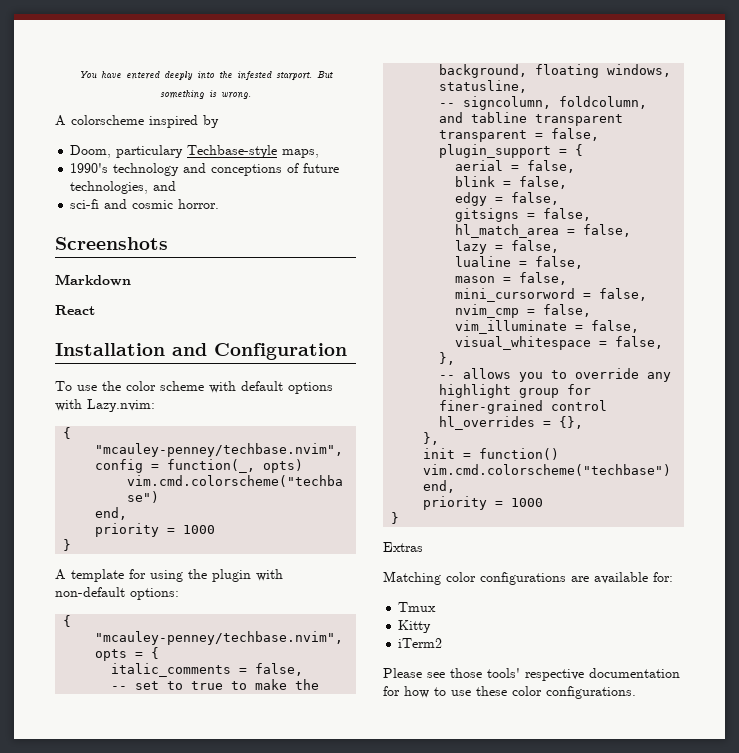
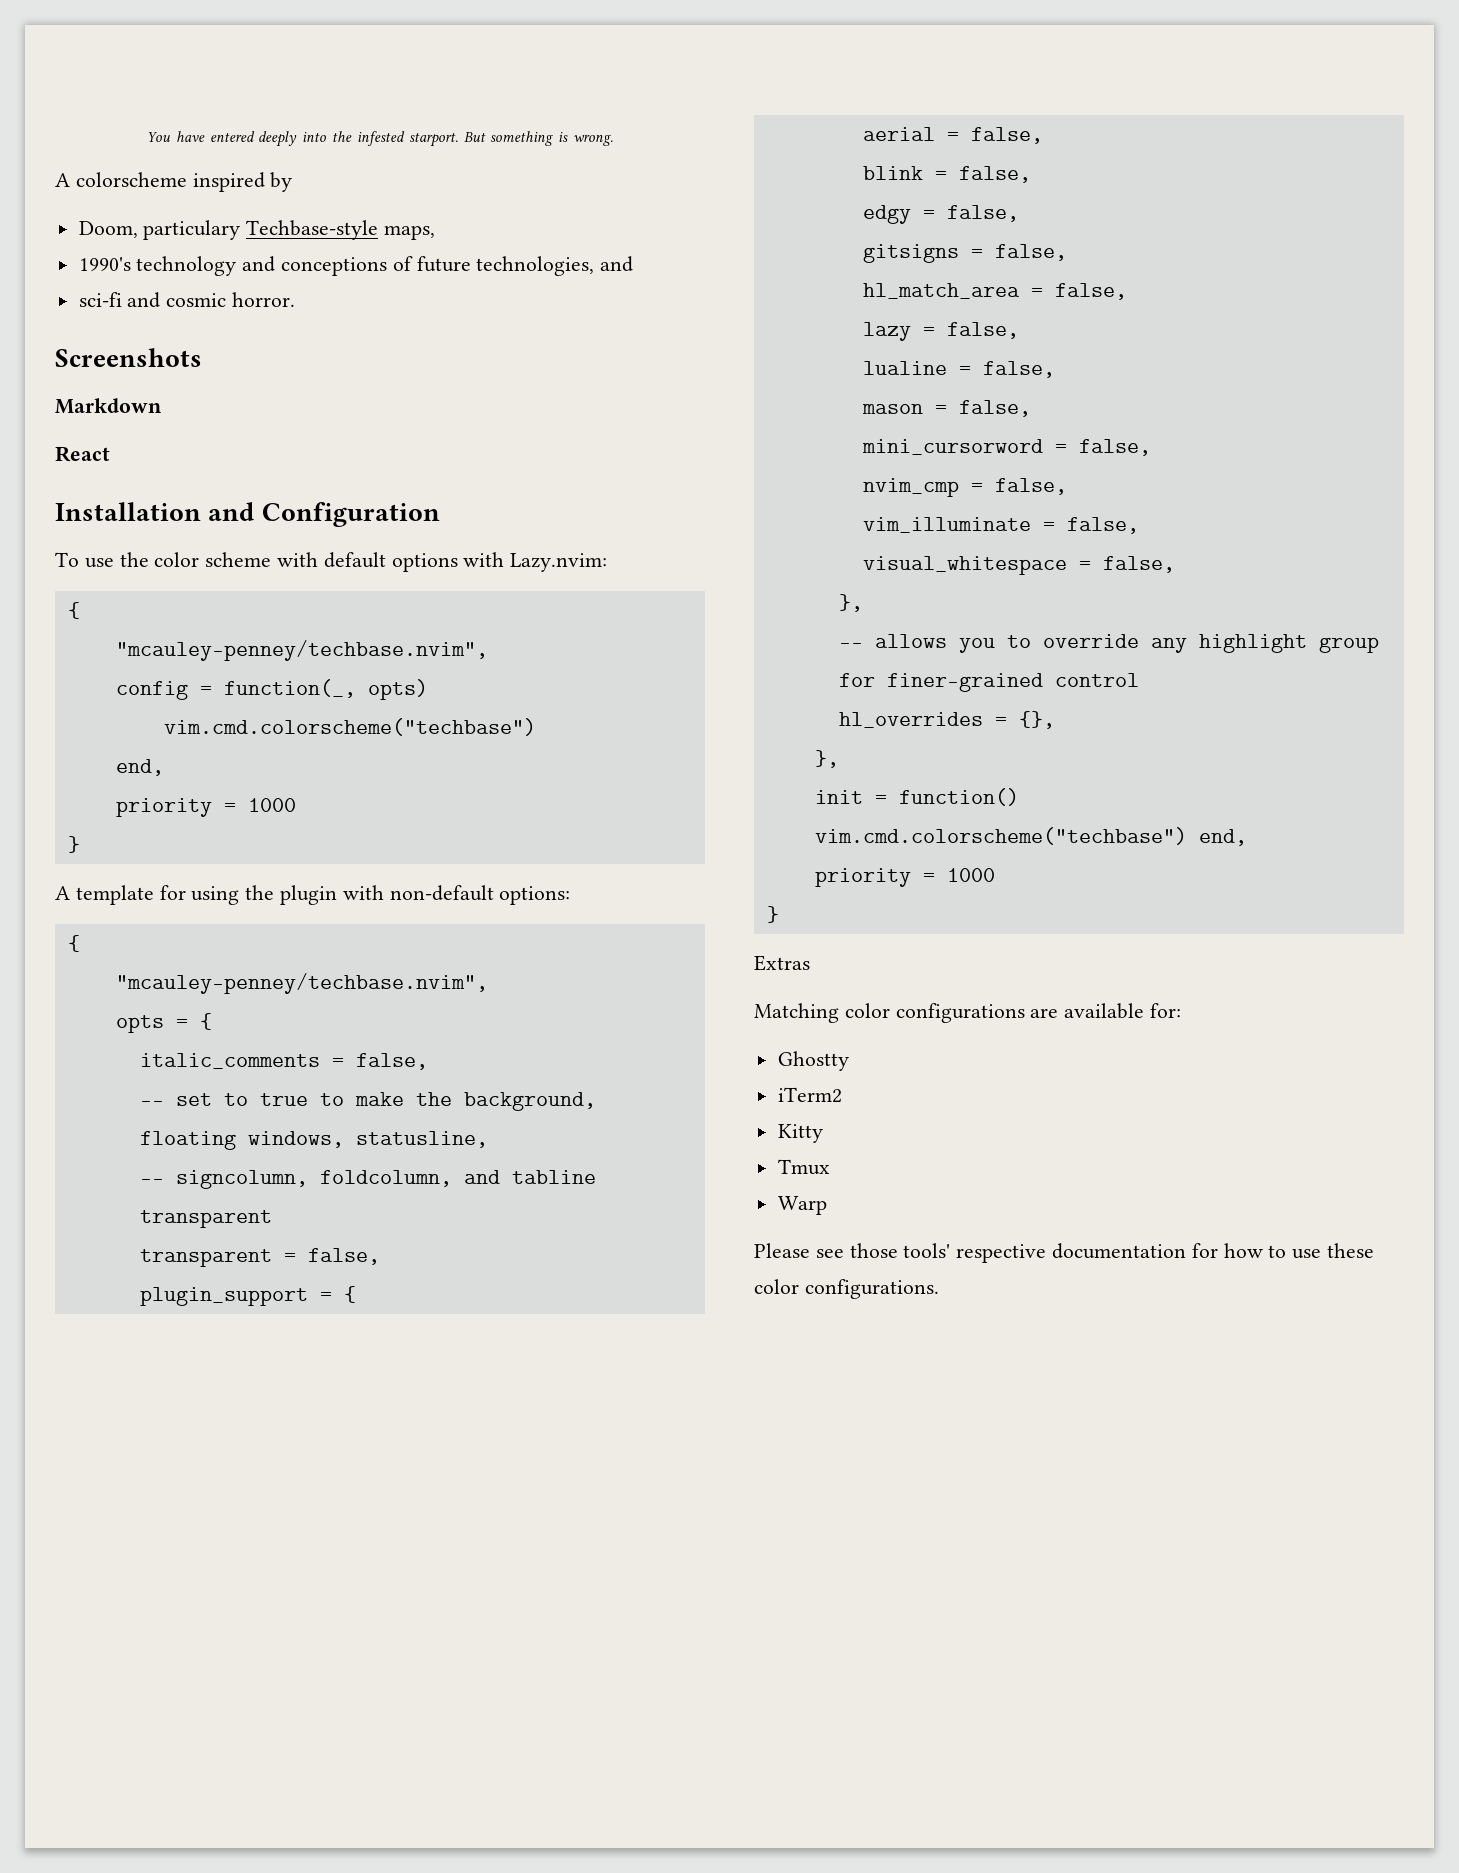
- Tmux
+ Ghostty
+ iTerm2
- iTerm2
+ Tmux
+ Warp

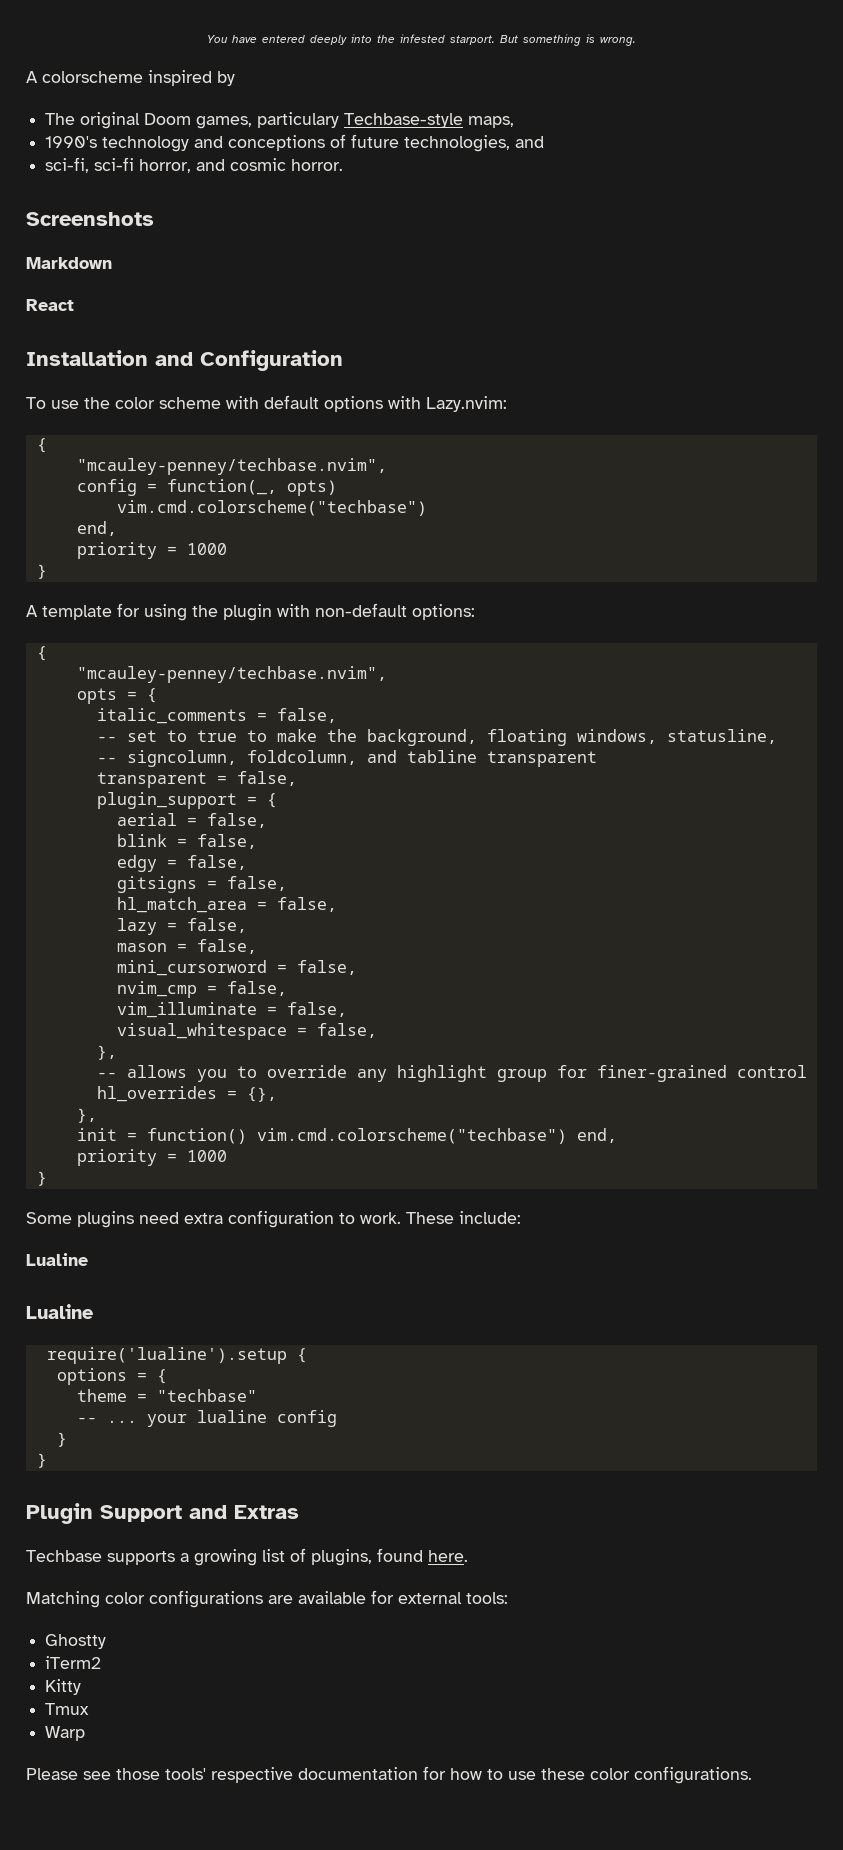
- Doom, particulary Techbase-style maps,
+ The original Doom games, particulary Techbase-style maps,
- sci-fi and cosmic horror.
+ sci-fi, sci-fi horror, and cosmic horror.
- lualine = false,
- Extras
+ Some plugins need extra configuration to work. These include:
+ Lualine
+ Lualine
+ require('lualine').setup {
+ options = {
+ theme = "techbase"
+ -- ... your lualine config
+ }
+ }
+ Plugin Support and Extras
+ Techbase supports a growing list of plugins, found here.
- Matching color configurations are available for:
+ Matching color configurations are available for external tools:

